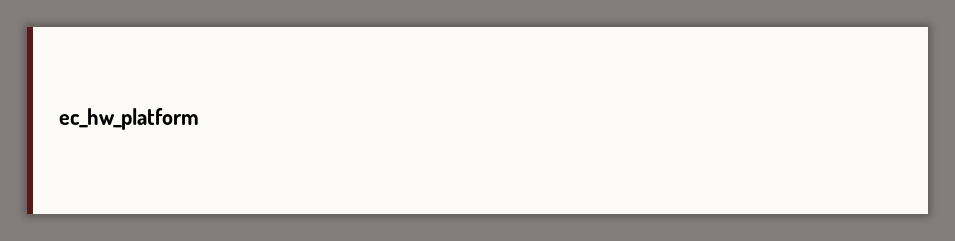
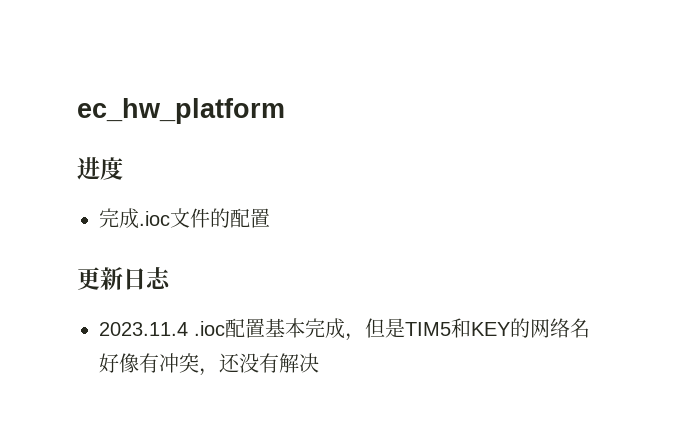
+ 进度
+ 完成.ioc文件的配置
+ 更新日志
+ 2023.11.4 .ioc配置基本完成，但是TIM5和KEY的网络名好像有冲突，还没有解决

